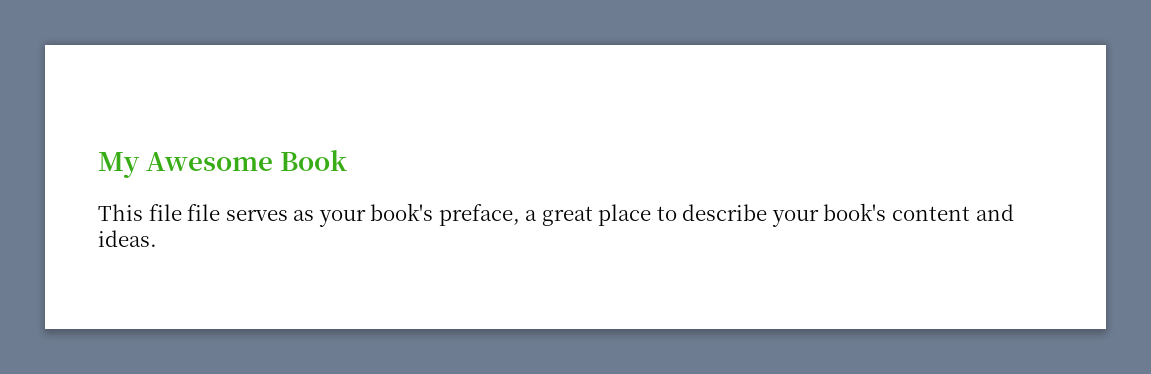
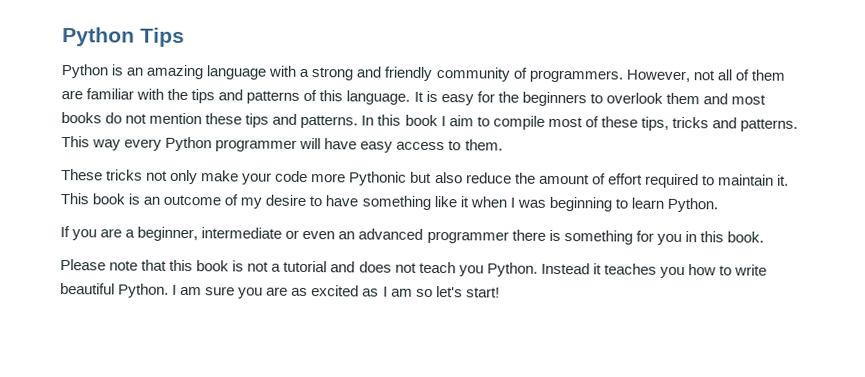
- My Awesome Book
- This file file serves as your book's preface, a great place to describe your book's content and ideas.
+ Python Tips
+ Python is an amazing language with a strong and friendly community of programmers. However, not all of them are familiar with the tips and patterns of this language. It is easy for the beginners to overlook them and most books do not mention these tips and patterns. In this book I aim to compile most of these tips, tricks and patterns. This way every Python programmer will have easy access to them.
+ These tricks not only make your code more Pythonic but also reduce the amount of effort required to maintain it. This book is an outcome of my desire to have something like it when I was beginning to learn Python.
+ If you are a beginner, intermediate or even an advanced programmer there is something for you in this book.
+ Please note that this book is not a tutorial and does not teach you Python. Instead it teaches you how to write beautiful Python. I am sure you are as excited as I am so let's start!

